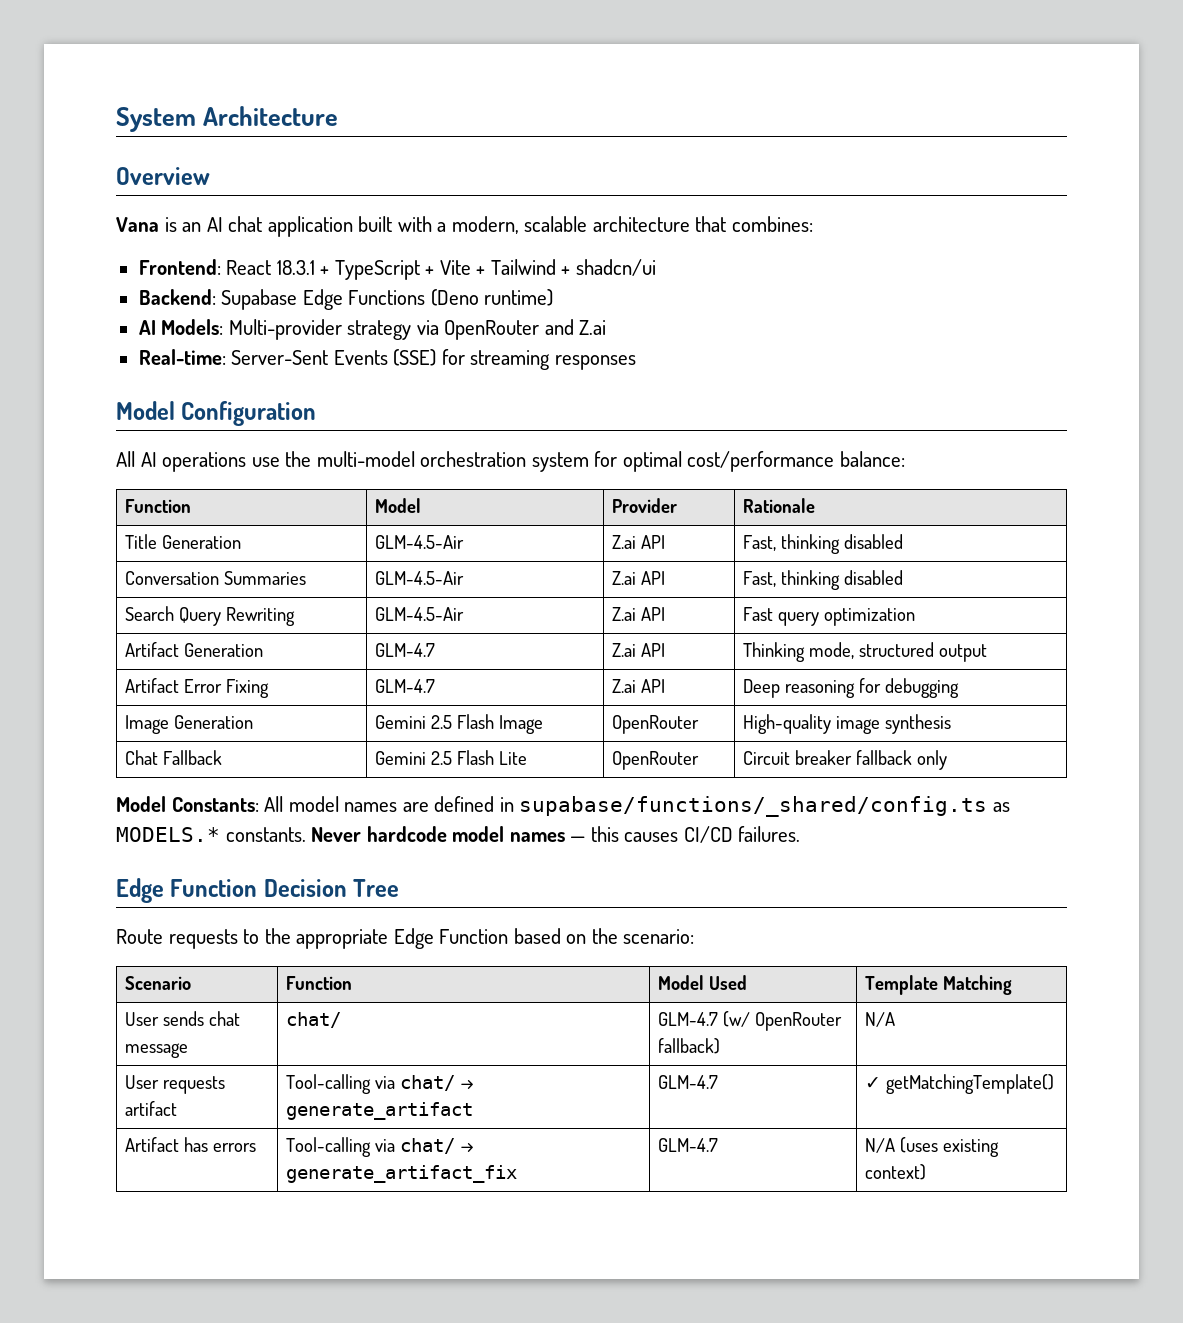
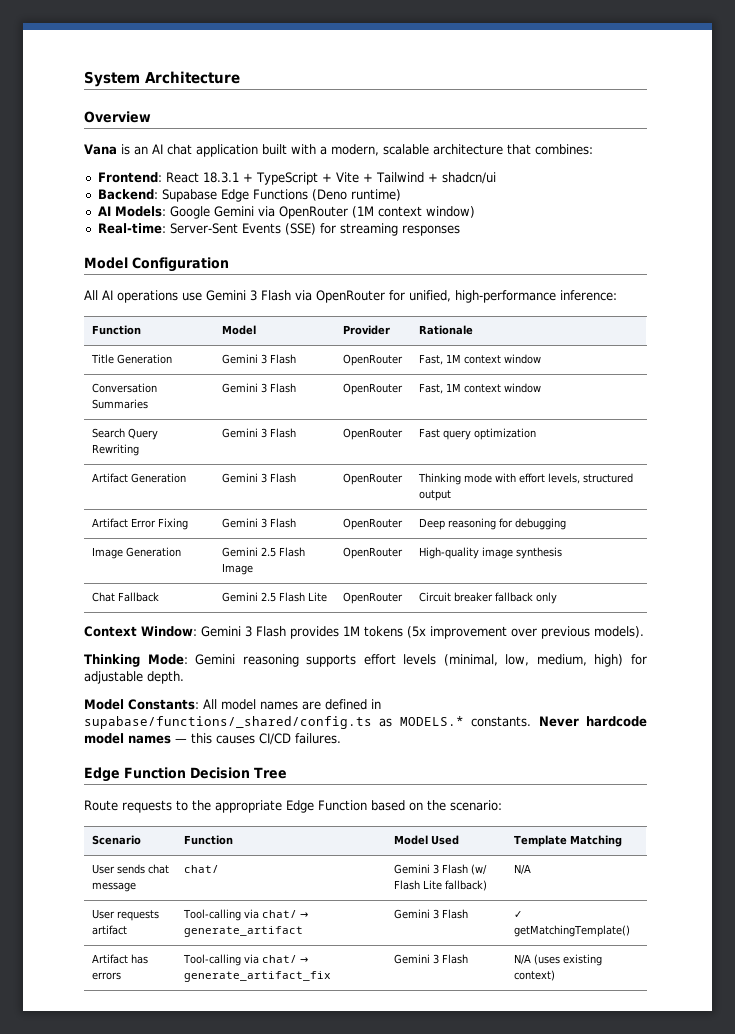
- AI Models: Multi-provider strategy via OpenRouter and Z.ai
+ AI Models: Google Gemini via OpenRouter (1M context window)
- All AI operations use the multi-model orchestration system for optimal cost/performance balance:
+ All AI operations use Gemini 3 Flash via OpenRouter for unified, high-performance inference:
- Title Generation | GLM-4.5-Air | Z.ai API | Fast, thinking disabled
- Conversation Summaries | GLM-4.5-Air | Z.ai API | Fast, thinking disabled
+ Title Generation | Gemini 3 Flash | OpenRouter | Fast, 1M context window
+ Conversation Summaries | Gemini 3 Flash | OpenRouter | Fast, 1M context window
- Search Query Rewriting | GLM-4.5-Air | Z.ai API | Fast query optimization
+ Search Query Rewriting | Gemini 3 Flash | OpenRouter | Fast query optimization
- Artifact Generation | GLM-4.7 | Z.ai API | Thinking mode, structured output
+ Artifact Generation | Gemini 3 Flash | OpenRouter | Thinking mode with effort levels, structured output
- Artifact Error Fixing | GLM-4.7 | Z.ai API | Deep reasoning for debugging
+ Artifact Error Fixing | Gemini 3 Flash | OpenRouter | Deep reasoning for debugging
+ Context Window: Gemini 3 Flash provides 1M tokens (5x improvement over previous models).
+ Thinking Mode: Gemini reasoning supports effort levels (minimal, low, medium, high) for adjustable depth.
- User sends chat message | chat/ | GLM-4.7 (w/ OpenRouter fallback) | N/A
+ User sends chat message | chat/ | Gemini 3 Flash (w/ Flash Lite fallback) | N/A
- User requests artifact | Tool-calling via chat/ → generate_artifact | GLM-4.7 | ✓ getMatchingTemplate()
+ User requests artifact | Tool-calling via chat/ → generate_artifact | Gemini 3 Flash | ✓ getMatchingTemplate()
- Artifact has errors | Tool-calling via chat/ → generate_artifact_fix | GLM-4.7 | N/A (uses existing context)
+ Artifact has errors | Tool-calling via chat/ → generate_artifact_fix | Gemini 3 Flash | N/A (uses existing context)

